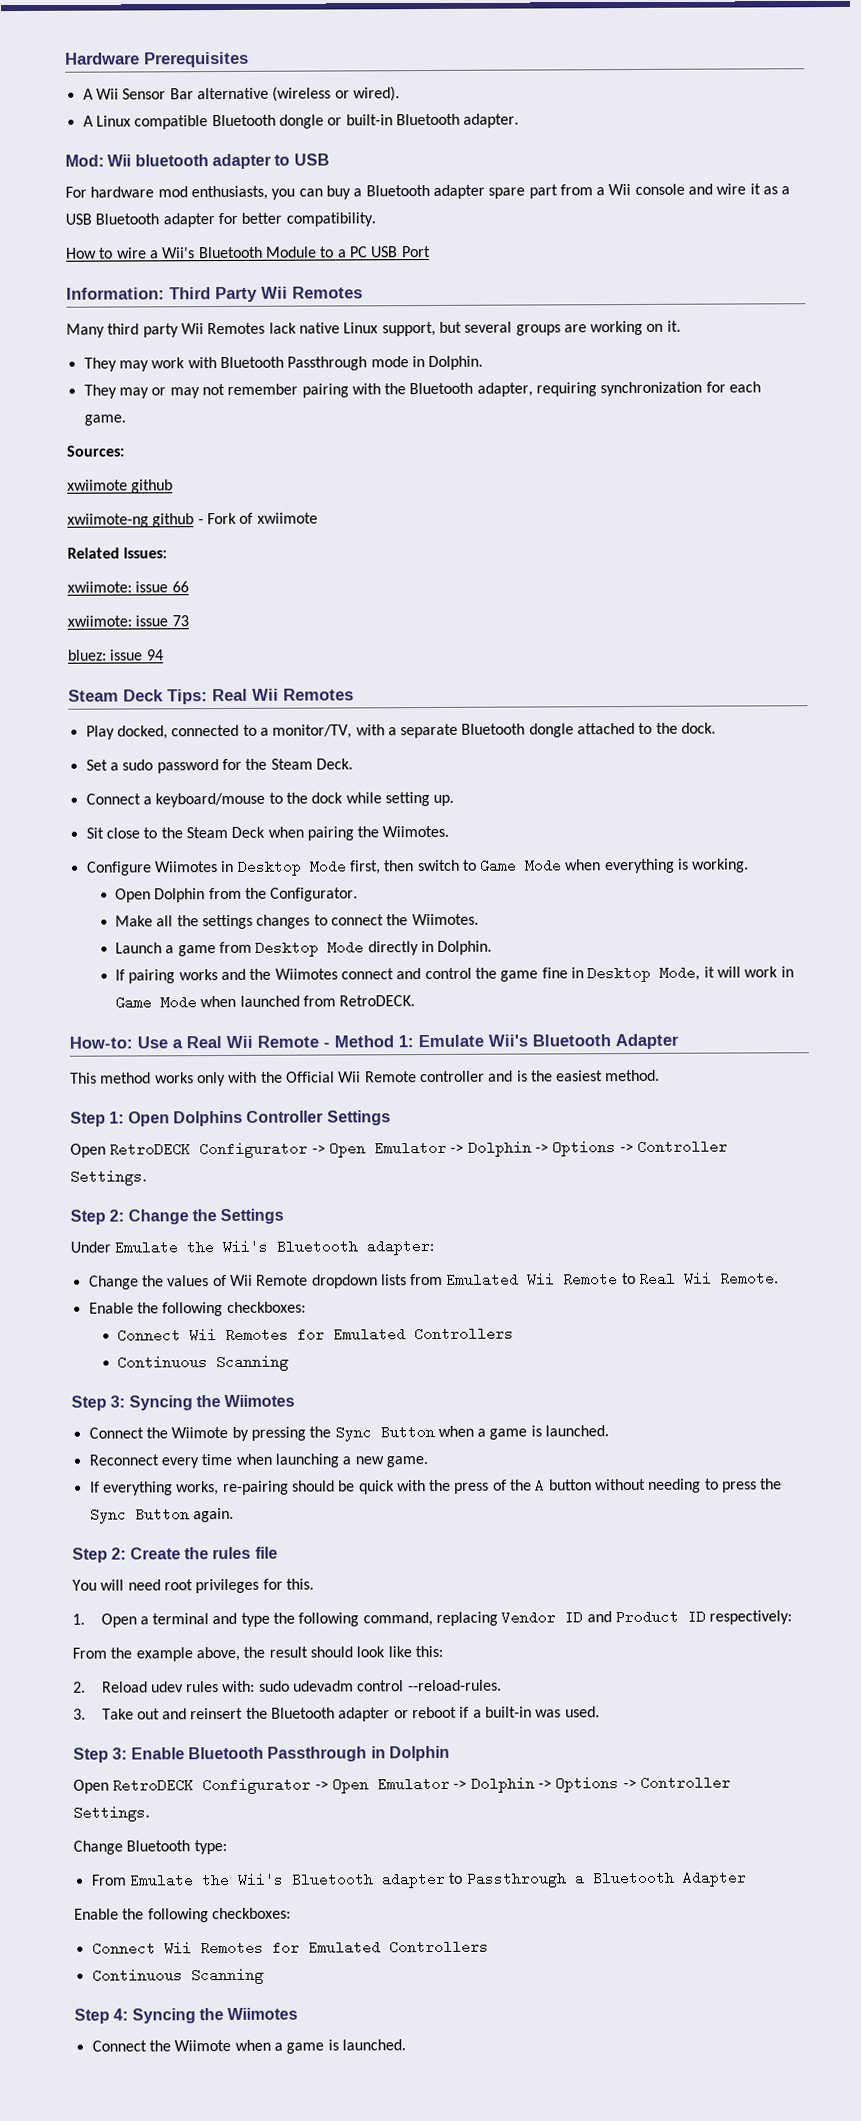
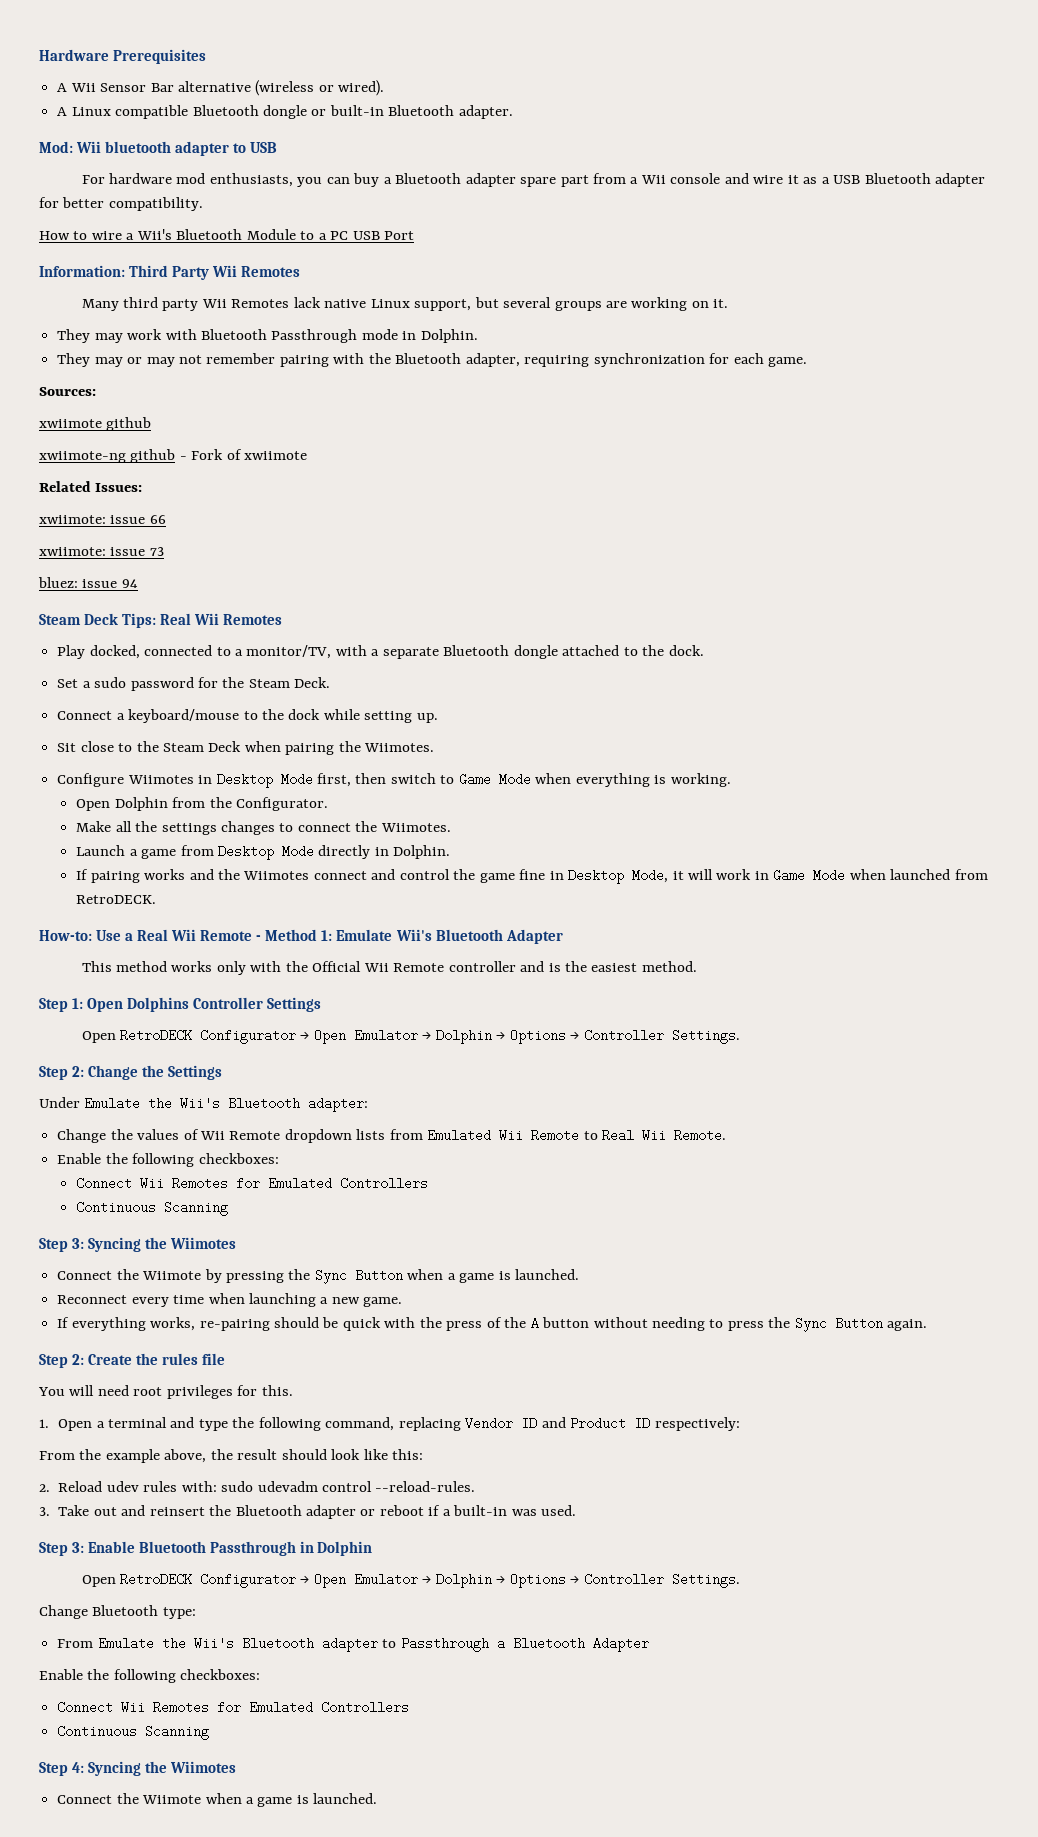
  Step 1: Open Dolphins Controller Settings
- Open RetroDECK Configurator -> Open Emulator -> Dolphin -> Options -> Controller Settings.
+ Open RetroDECK Configurator → Open Emulator → Dolphin → Options → Controller Settings.
  Step 3: Enable Bluetooth Passthrough in Dolphin
- Open RetroDECK Configurator -> Open Emulator -> Dolphin -> Options -> Controller Settings.
+ Open RetroDECK Configurator → Open Emulator → Dolphin → Options → Controller Settings.

